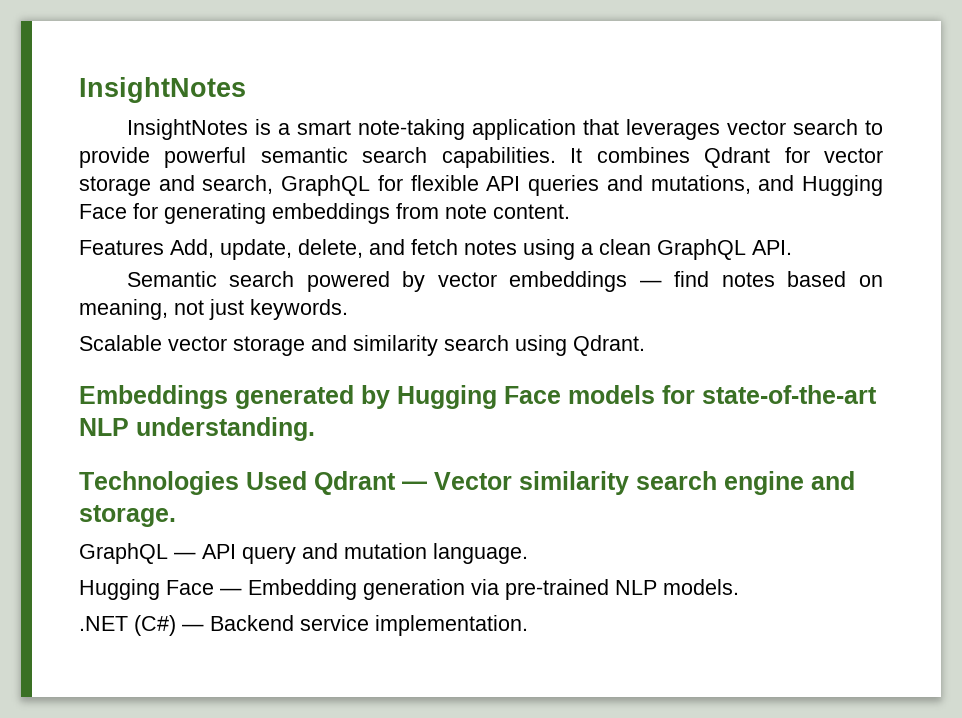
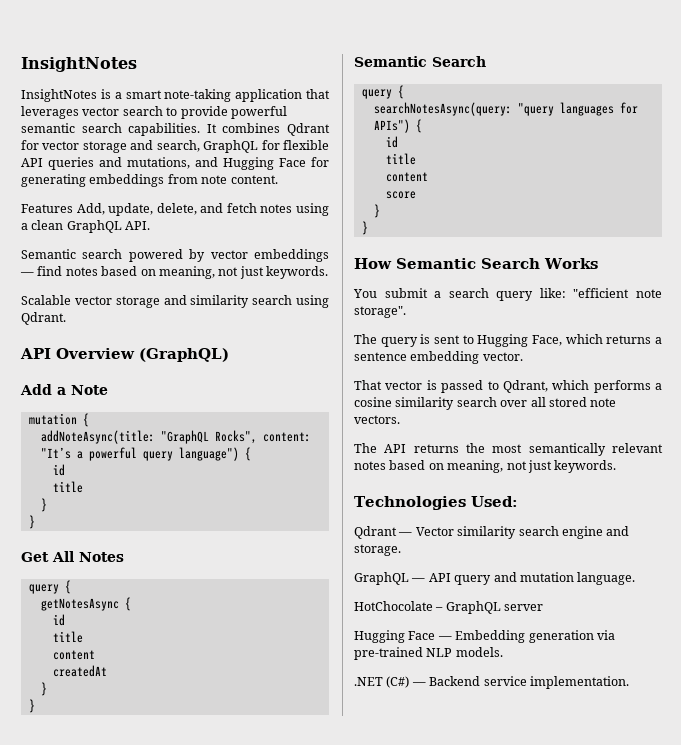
- Embeddings generated by Hugging Face models for state-of-the-art NLP understanding.
+ API Overview (GraphQL)
+ Add a Note
+ mutation {
+ addNoteAsync(title: "GraphQL Rocks", content: "It’s a powerful query language") {
+ id
+ title
+ }
+ }
+ Get All Notes
+ query {
+ getNotesAsync {
+ id
+ title
+ content
+ createdAt
+ }
+ }
+ Semantic Search
+ query {
+ searchNotesAsync(query: "query languages for APIs") {
+ id
+ title
+ content
+ score
+ }
+ }
+ How Semantic Search Works
+ You submit a search query like: "efficient note storage".
+ The query is sent to Hugging Face, which returns a sentence embedding vector.
+ That vector is passed to Qdrant, which performs a cosine similarity search over all stored note vectors.
+ The API returns the most semantically relevant notes based on meaning, not just keywords.
- Technologies Used Qdrant — Vector similarity search engine and storage.
+ Technologies Used:
+ Qdrant — Vector similarity search engine and storage.
+ HotChocolate – GraphQL server

